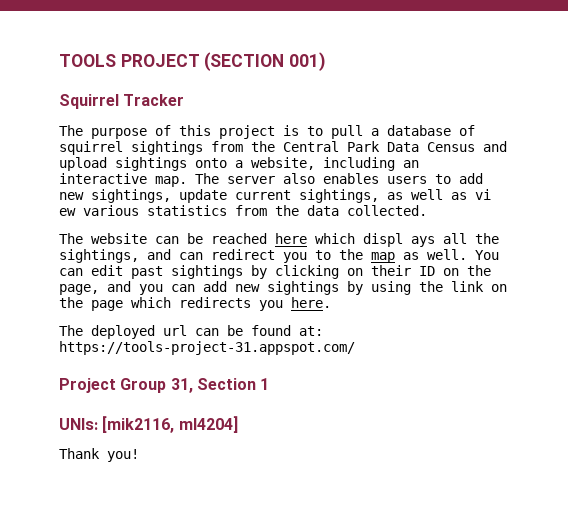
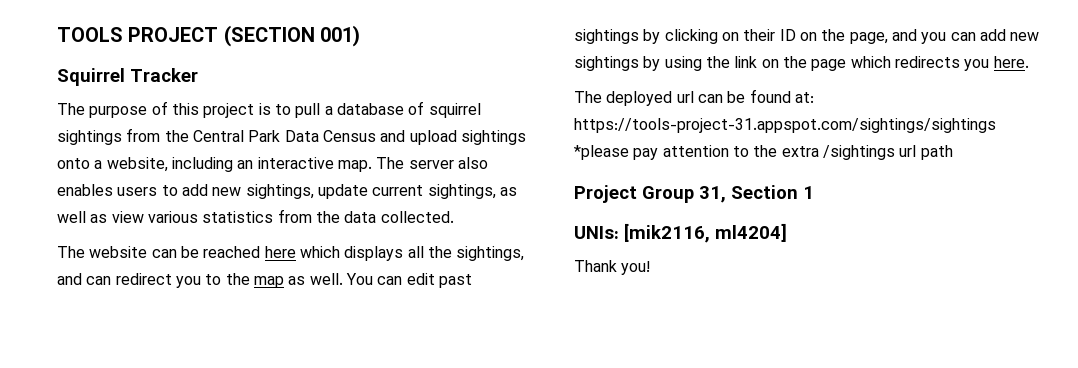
- The server also enables users to add new sightings, update current sightings, as well as vi ew various statistics from the data collected.
+ The server also enables users to add new sightings, update current sightings, as well as view various statistics from the data collected.
- The website can be reached here which displ ays all the sightings, and can redirect you to the map as well.
+ The website can be reached here which displays all the sightings, and can redirect you to the map as well.
- The deployed url can be found at: https://tools-project-31.appspot.com/
+ The deployed url can be found at: https://tools-project-31.appspot.com/sightings/sightings *please pay attention to the extra /sightings url path

